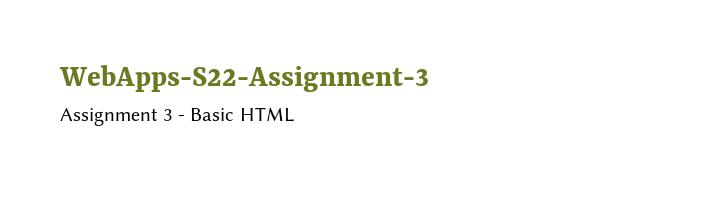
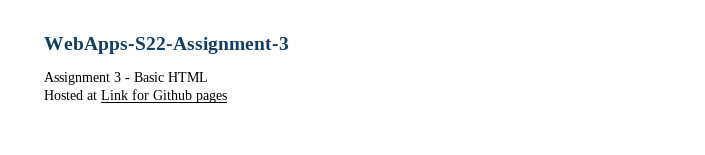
+ Hosted at Link for Github pages

